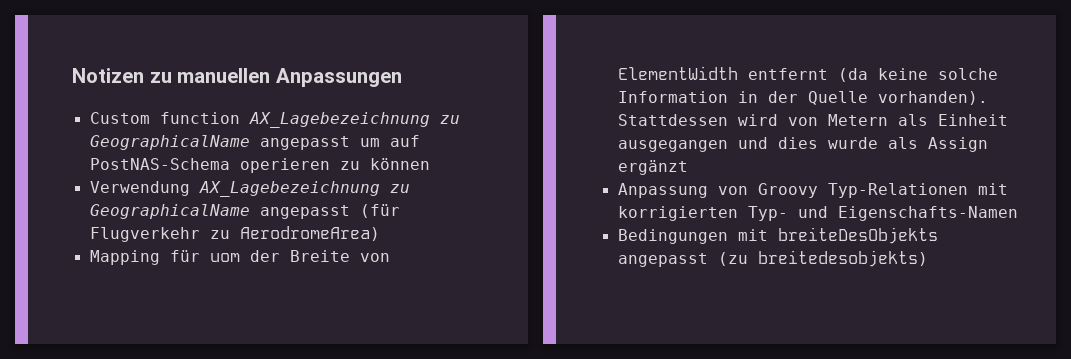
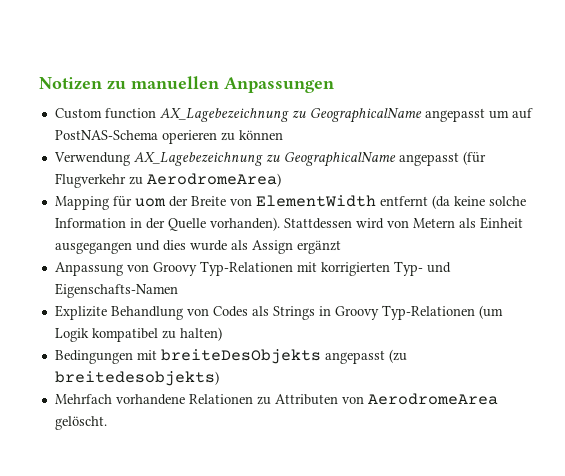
+ Explizite Behandlung von Codes als Strings in Groovy Typ-Relationen (um Logik kompatibel zu halten)
+ Mehrfach vorhandene Relationen zu Attributen von AerodromeArea gelöscht.

